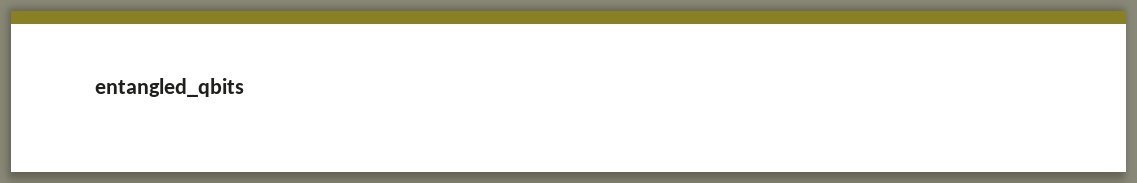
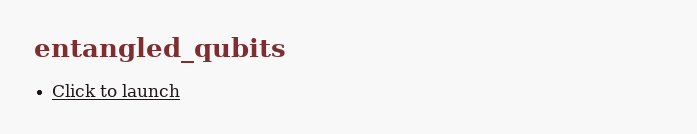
- entangled_qbits
+ entangled_qubits
+ Click to launch

